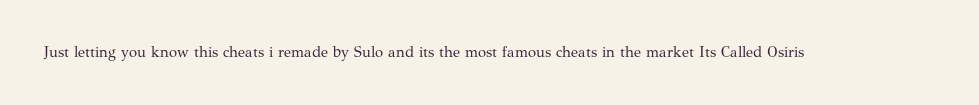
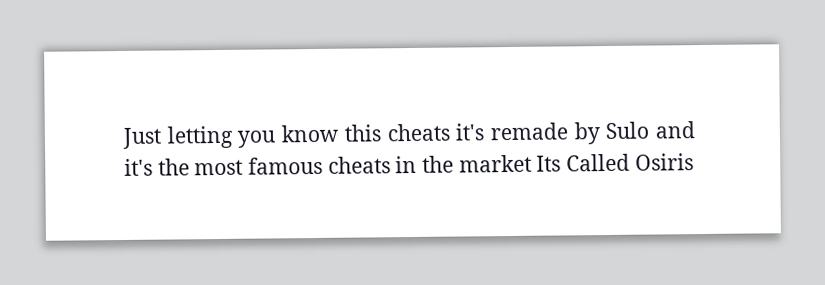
- Just letting you know this cheats i remade by Sulo and its the most famous cheats in the market Its Called Osiris
+ Just letting you know this cheats it's remade by Sulo and it's the most famous cheats in the market Its Called Osiris

